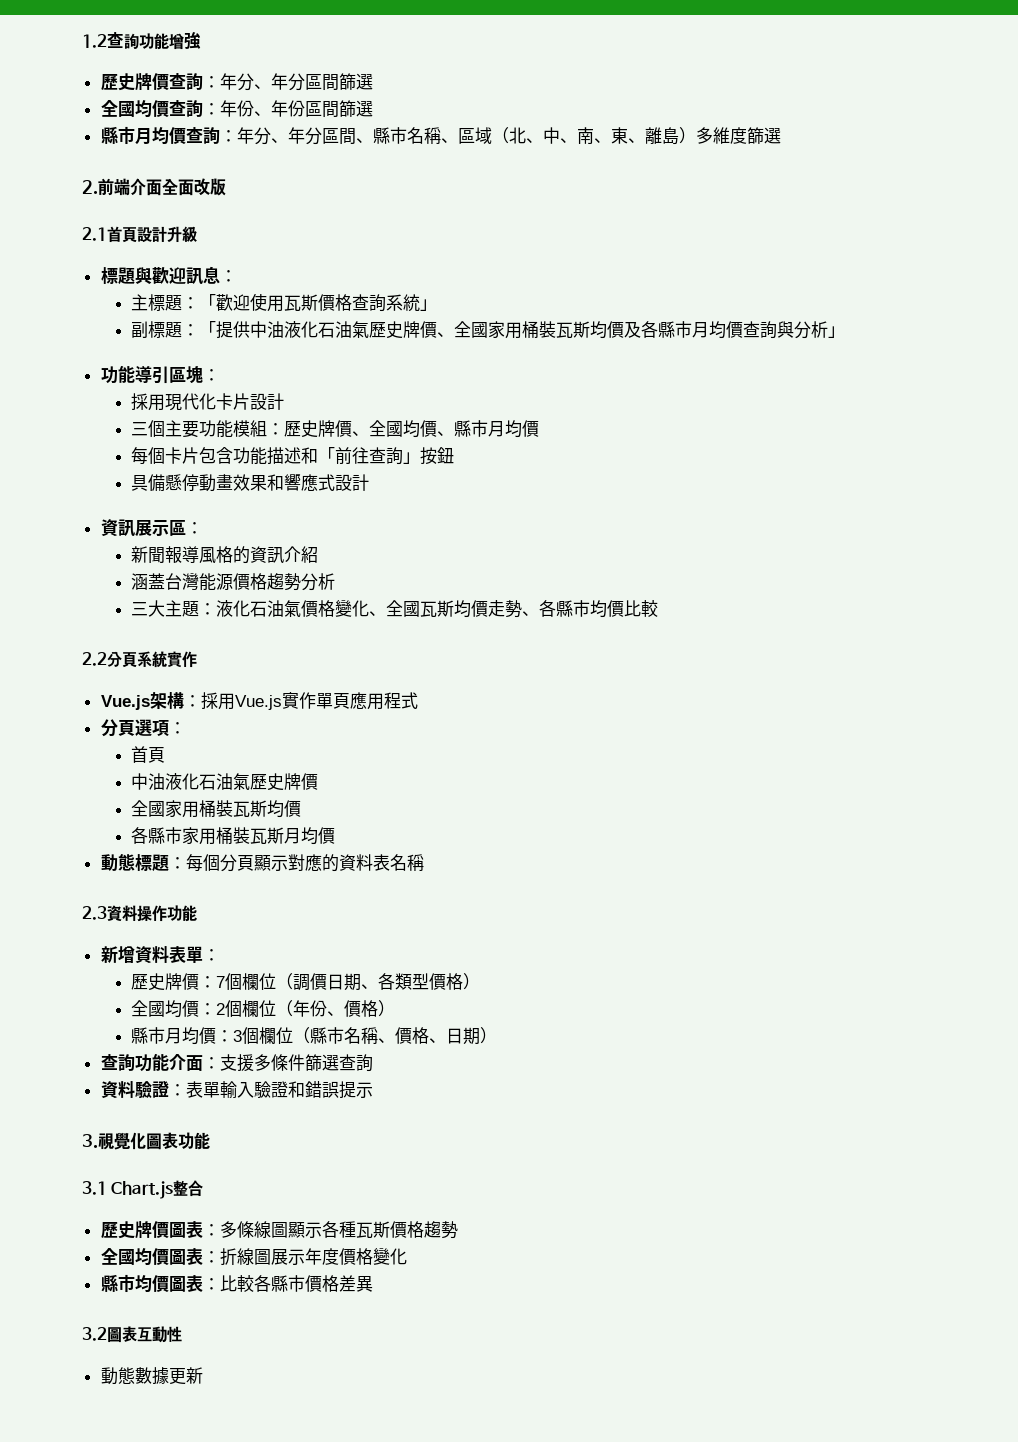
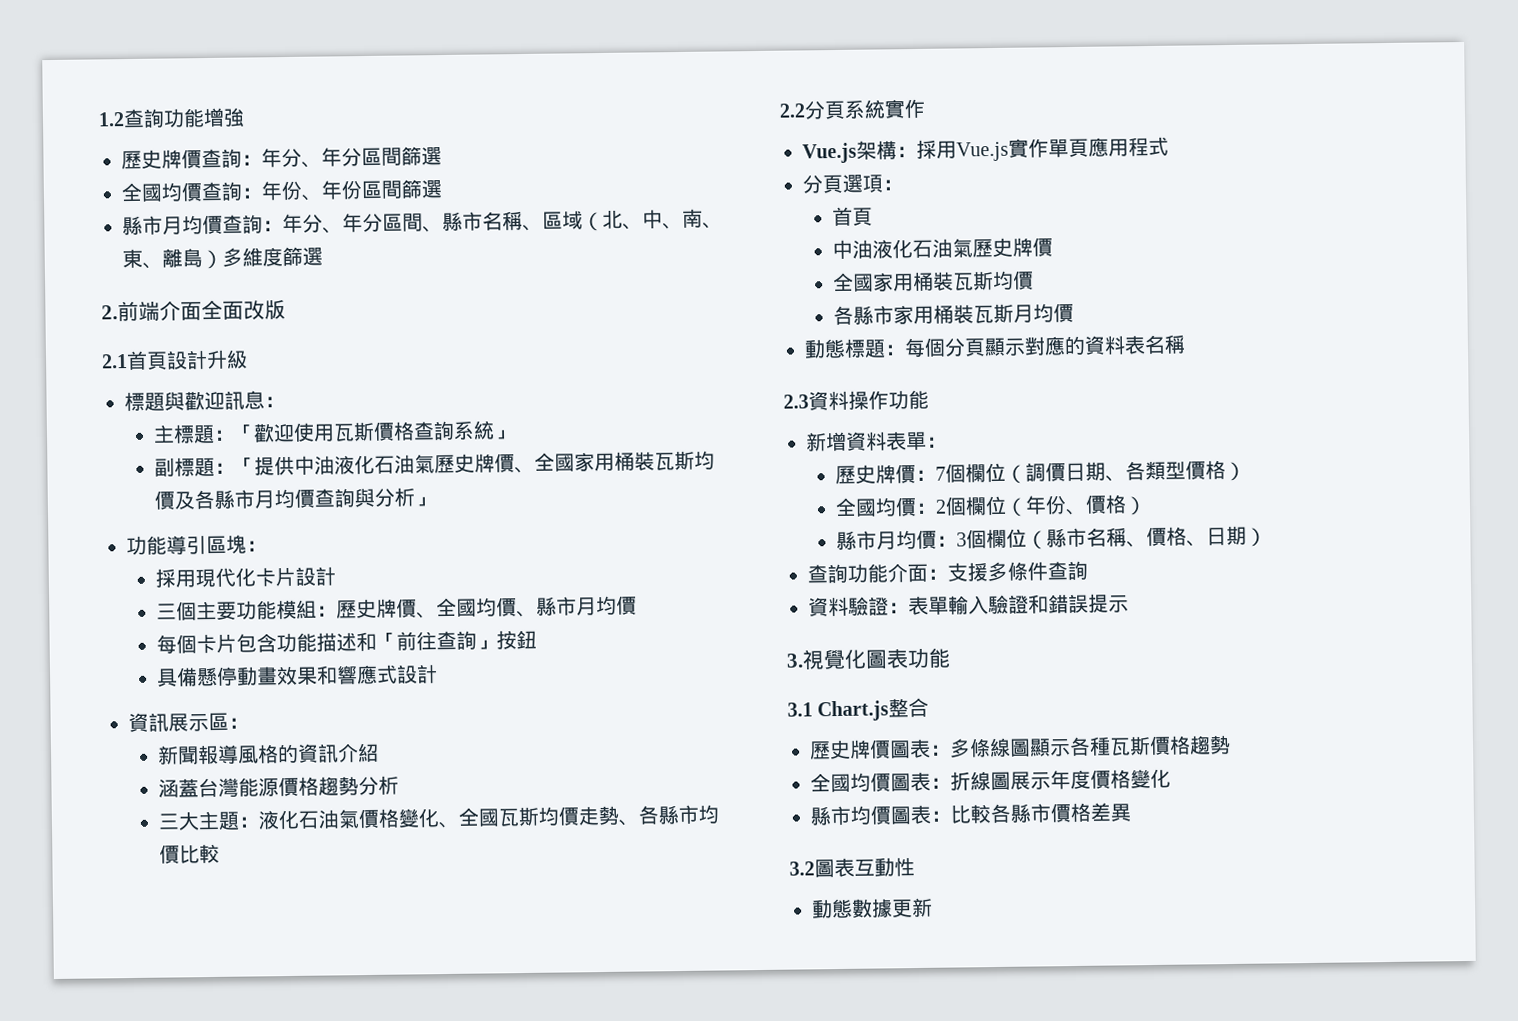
- 查詢功能介面：支援多條件篩選查詢
+ 查詢功能介面：支援多條件查詢

